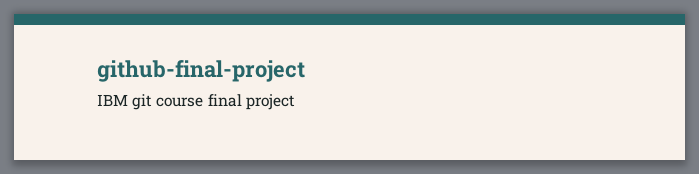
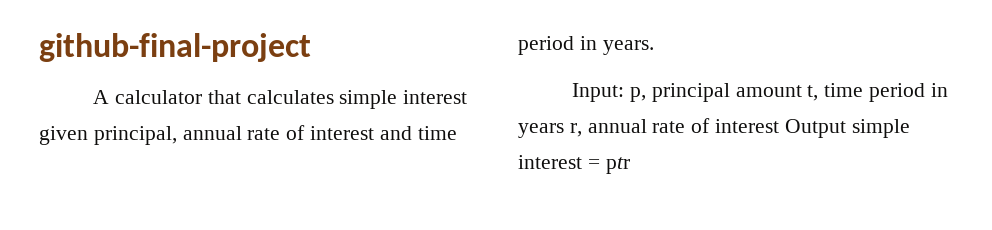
- IBM git course final project
+ A calculator that calculates simple interest given principal, annual rate of interest and time period in years.
+ Input: p, principal amount t, time period in years r, annual rate of interest Output simple interest = ptr

